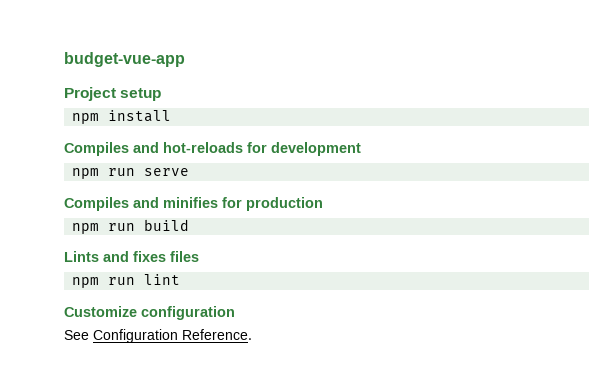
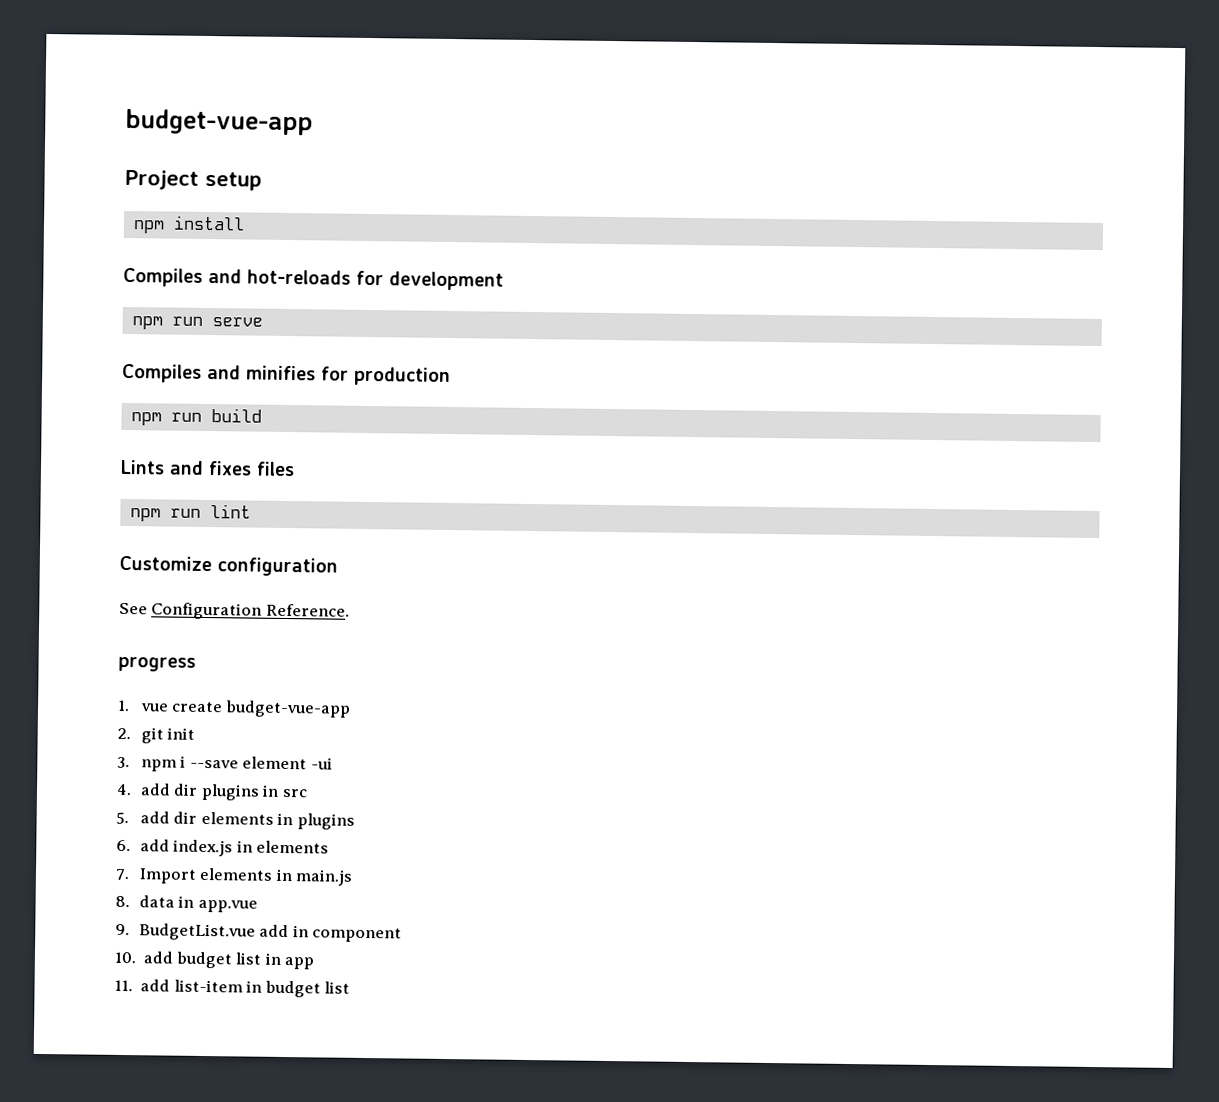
+ progress
+ 1. vue create budget-vue-app
+ 2. git init
+ 3. npm i --save element -ui
+ 4. add dir plugins in src
+ 5. add dir elements in plugins
+ 6. add index.js in elements
+ 7. Import elements in main.js
+ 8. data in app.vue
+ 9. BudgetList.vue add in component
+ 10. add budget list in app
+ 11. add list-item in budget list

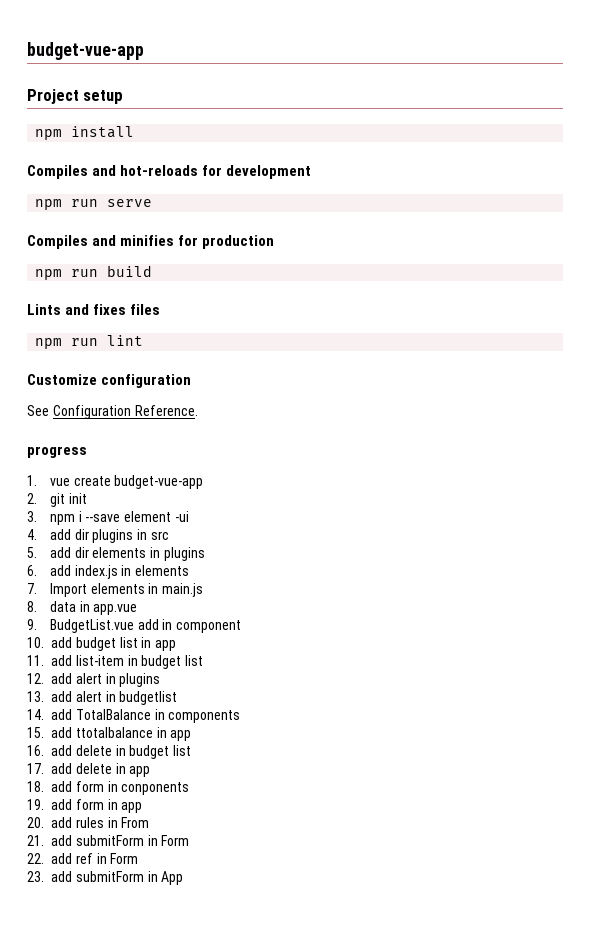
+ 12. add alert in plugins
+ 13. add alert in budgetlist
+ 14. add TotalBalance in components
+ 15. add ttotalbalance in app
+ 16. add delete in budget list
+ 17. add delete in app
+ 18. add form in conponents
+ 19. add form in app
+ 20. add rules in From
+ 21. add submitForm in Form
+ 22. add ref in Form
+ 23. add submitForm in App

